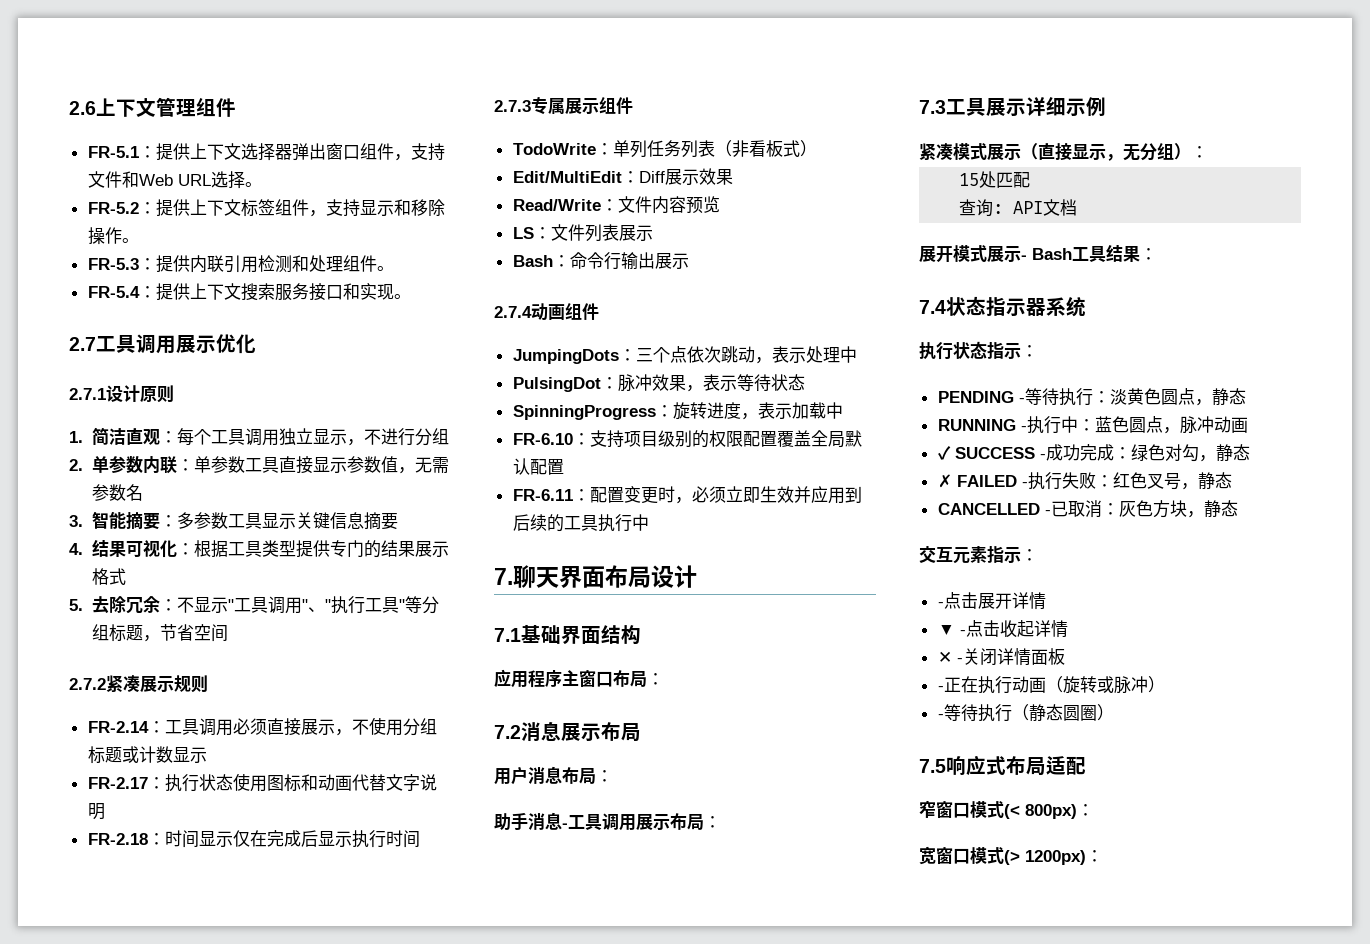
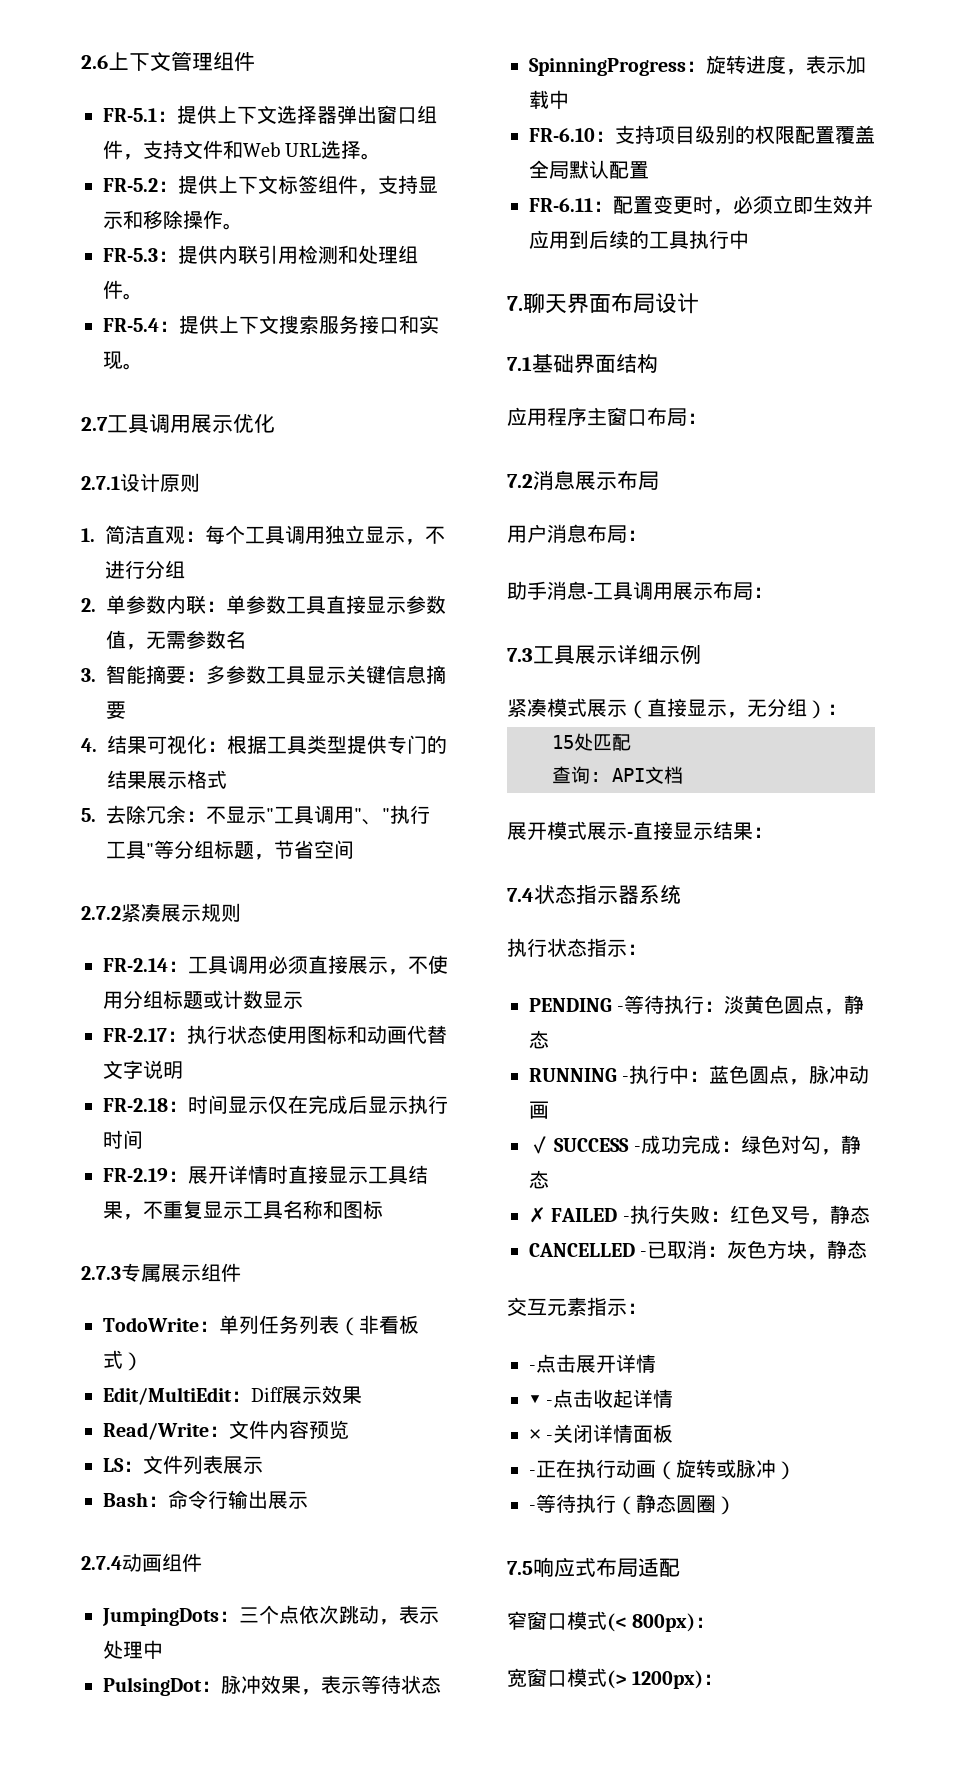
+ FR-2.19：展开详情时直接显示工具结果，不重复显示工具名称和图标
- 展开模式展示- Bash工具结果：
+ 展开模式展示-直接显示结果：

